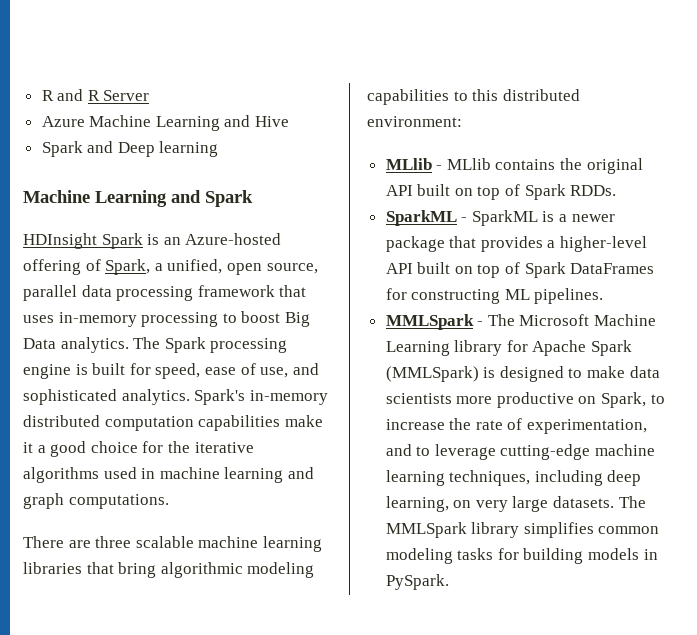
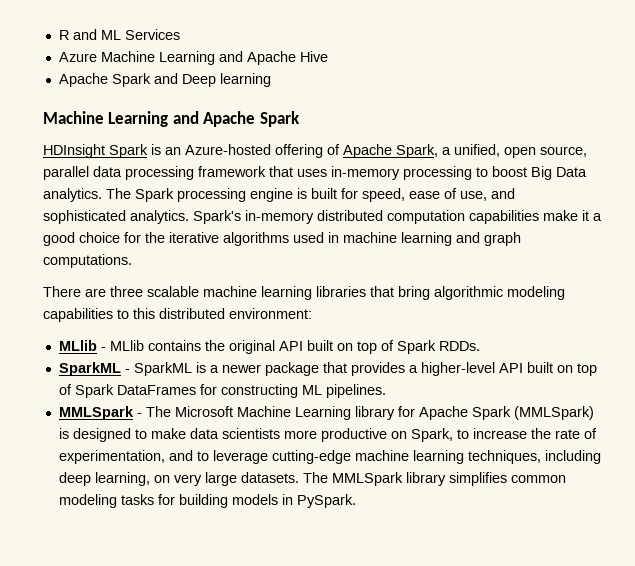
- R and R Server
+ R and ML Services
- Azure Machine Learning and Hive
+ Azure Machine Learning and Apache Hive
- Spark and Deep learning
+ Apache Spark and Deep learning
- Machine Learning and Spark
+ Machine Learning and Apache Spark
- HDInsight Spark is an Azure-hosted offering of Spark, a unified, open source, parallel data processing framework that uses in-memory processing to boost Big Data analytics.
+ HDInsight Spark is an Azure-hosted offering of Apache Spark, a unified, open source, parallel data processing framework that uses in-memory processing to boost Big Data analytics.

